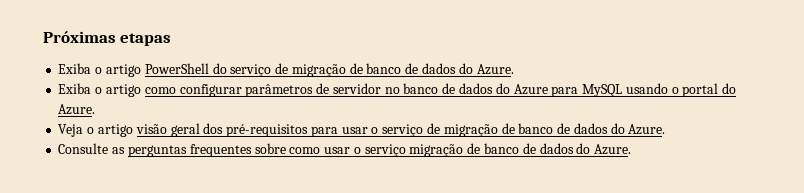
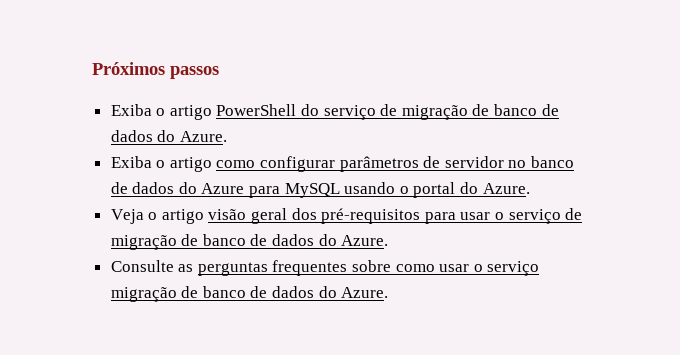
- Próximas etapas
+ Próximos passos

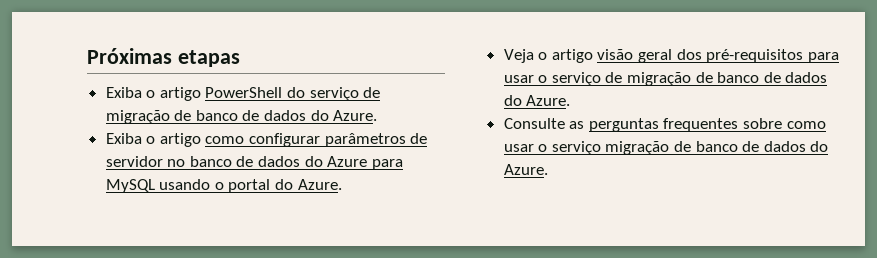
- Próximos passos
+ Próximas etapas

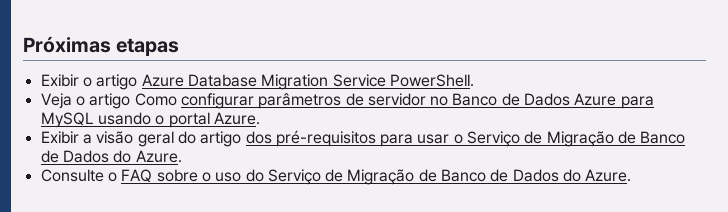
- Exiba o artigo PowerShell do serviço de migração de banco de dados do Azure.
- Exiba o artigo como configurar parâmetros de servidor no banco de dados do Azure para MySQL usando o portal do Azure.
- Veja o artigo visão geral dos pré-requisitos para usar o serviço de migração de banco de dados do Azure.
- Consulte as perguntas frequentes sobre como usar o serviço migração de banco de dados do Azure.
+ Exibir o artigo Azure Database Migration Service PowerShell.
+ Veja o artigo Como configurar parâmetros de servidor no Banco de Dados Azure para MySQL usando o portal Azure.
+ Exibir a visão geral do artigo dos pré-requisitos para usar o Serviço de Migração de Banco de Dados do Azure.
+ Consulte o FAQ sobre o uso do Serviço de Migração de Banco de Dados do Azure.

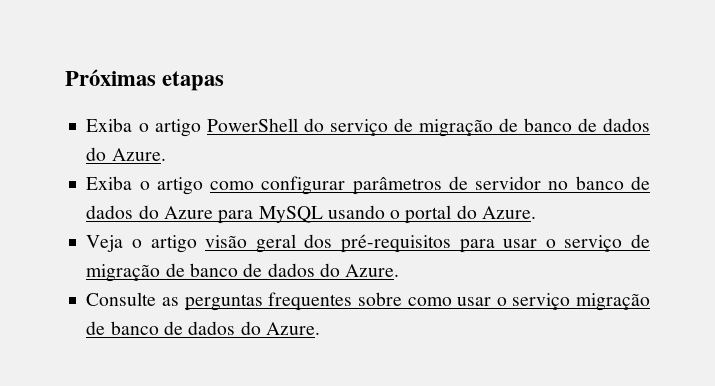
- Exibir o artigo Azure Database Migration Service PowerShell.
- Veja o artigo Como configurar parâmetros de servidor no Banco de Dados Azure para MySQL usando o portal Azure.
- Exibir a visão geral do artigo dos pré-requisitos para usar o Serviço de Migração de Banco de Dados do Azure.
- Consulte o FAQ sobre o uso do Serviço de Migração de Banco de Dados do Azure.
+ Exiba o artigo PowerShell do serviço de migração de banco de dados do Azure.
+ Exiba o artigo como configurar parâmetros de servidor no banco de dados do Azure para MySQL usando o portal do Azure.
+ Veja o artigo visão geral dos pré-requisitos para usar o serviço de migração de banco de dados do Azure.
+ Consulte as perguntas frequentes sobre como usar o serviço migração de banco de dados do Azure.

